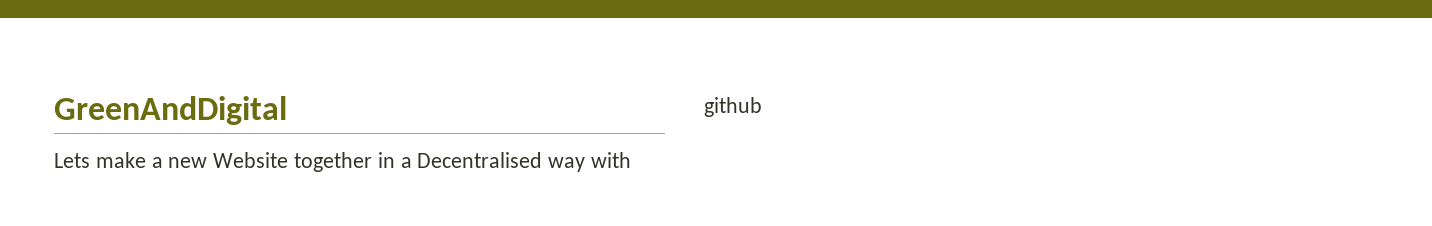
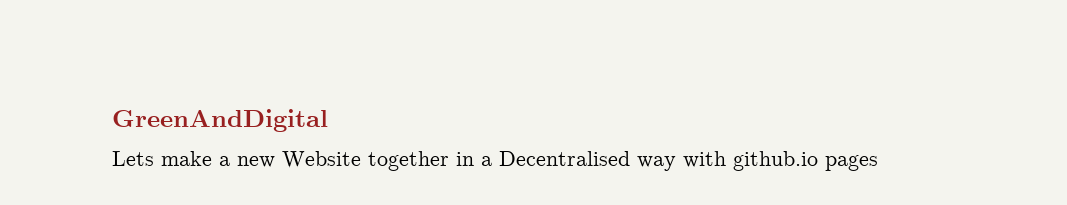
- Lets make a new Website together in a Decentralised way with github
+ Lets make a new Website together in a Decentralised way with github.io pages

